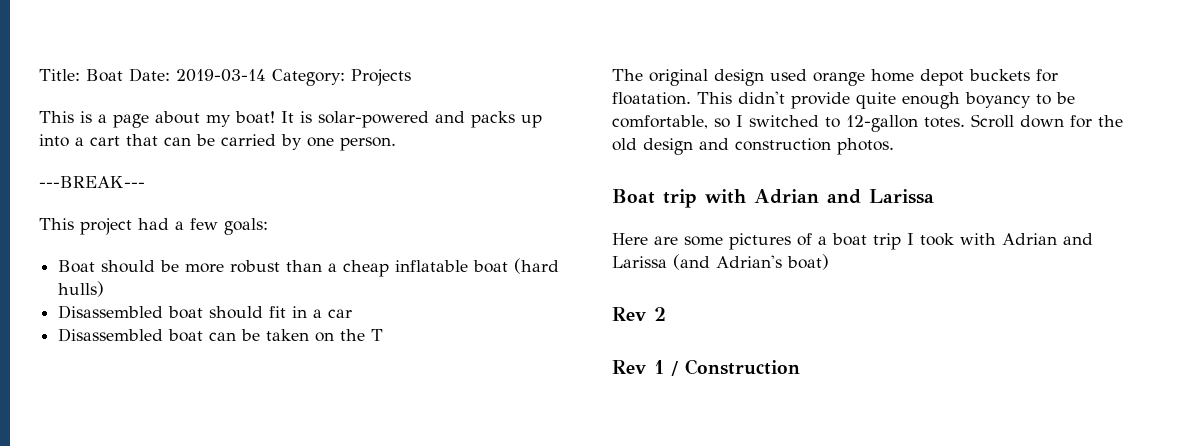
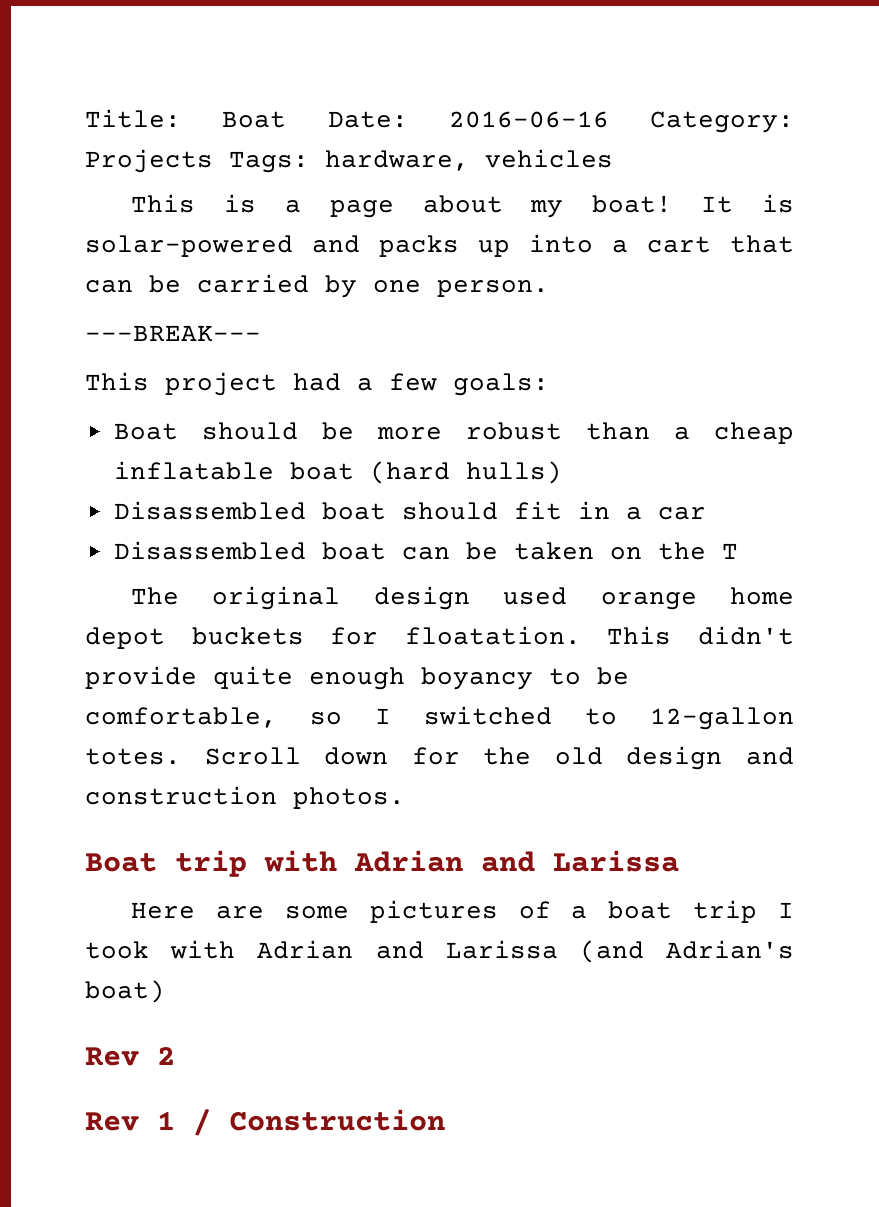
- Title: Boat Date: 2019-03-14 Category: Projects
+ Title: Boat Date: 2016-06-16 Category: Projects Tags: hardware, vehicles

